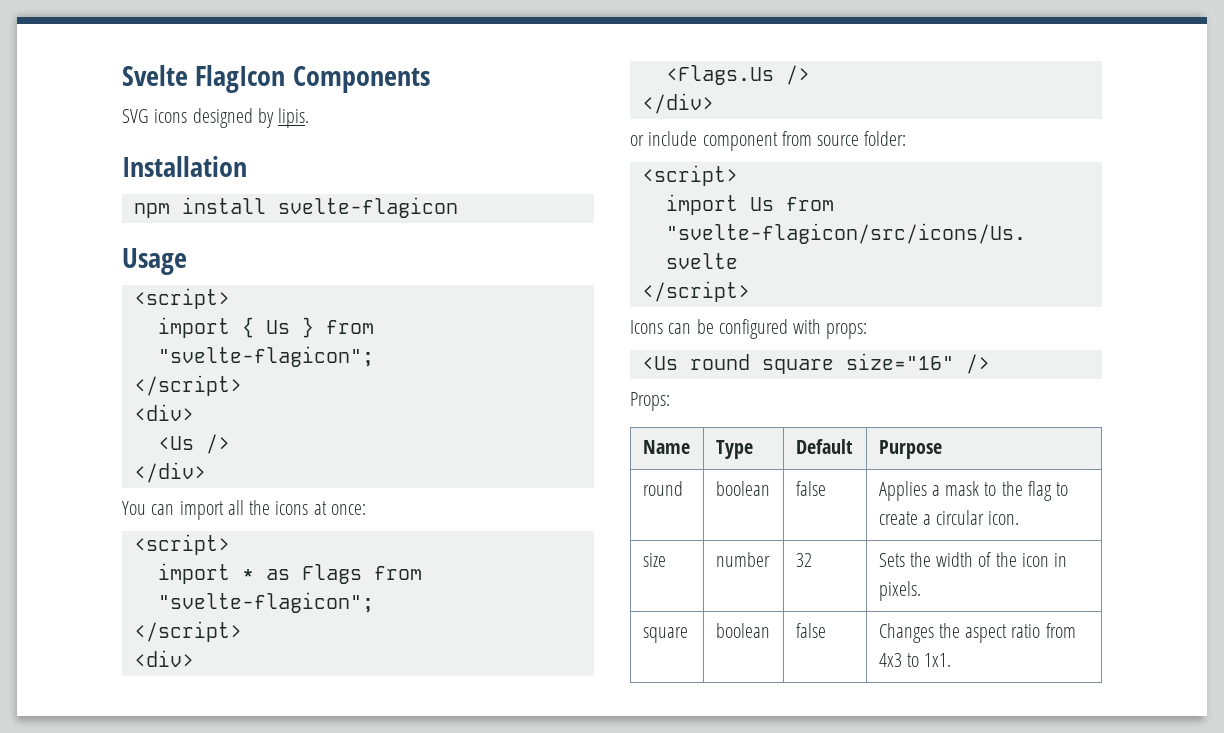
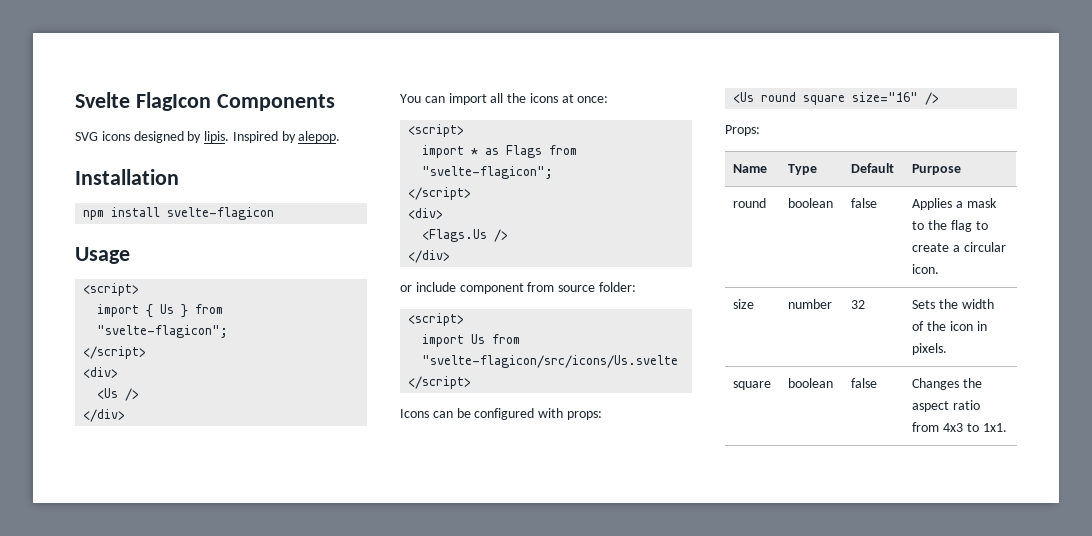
+ Inspired by alepop.

